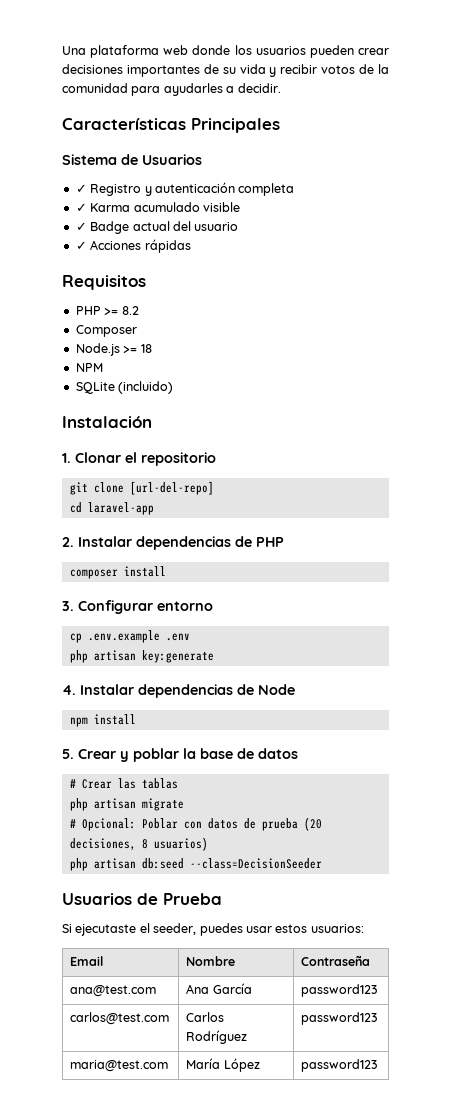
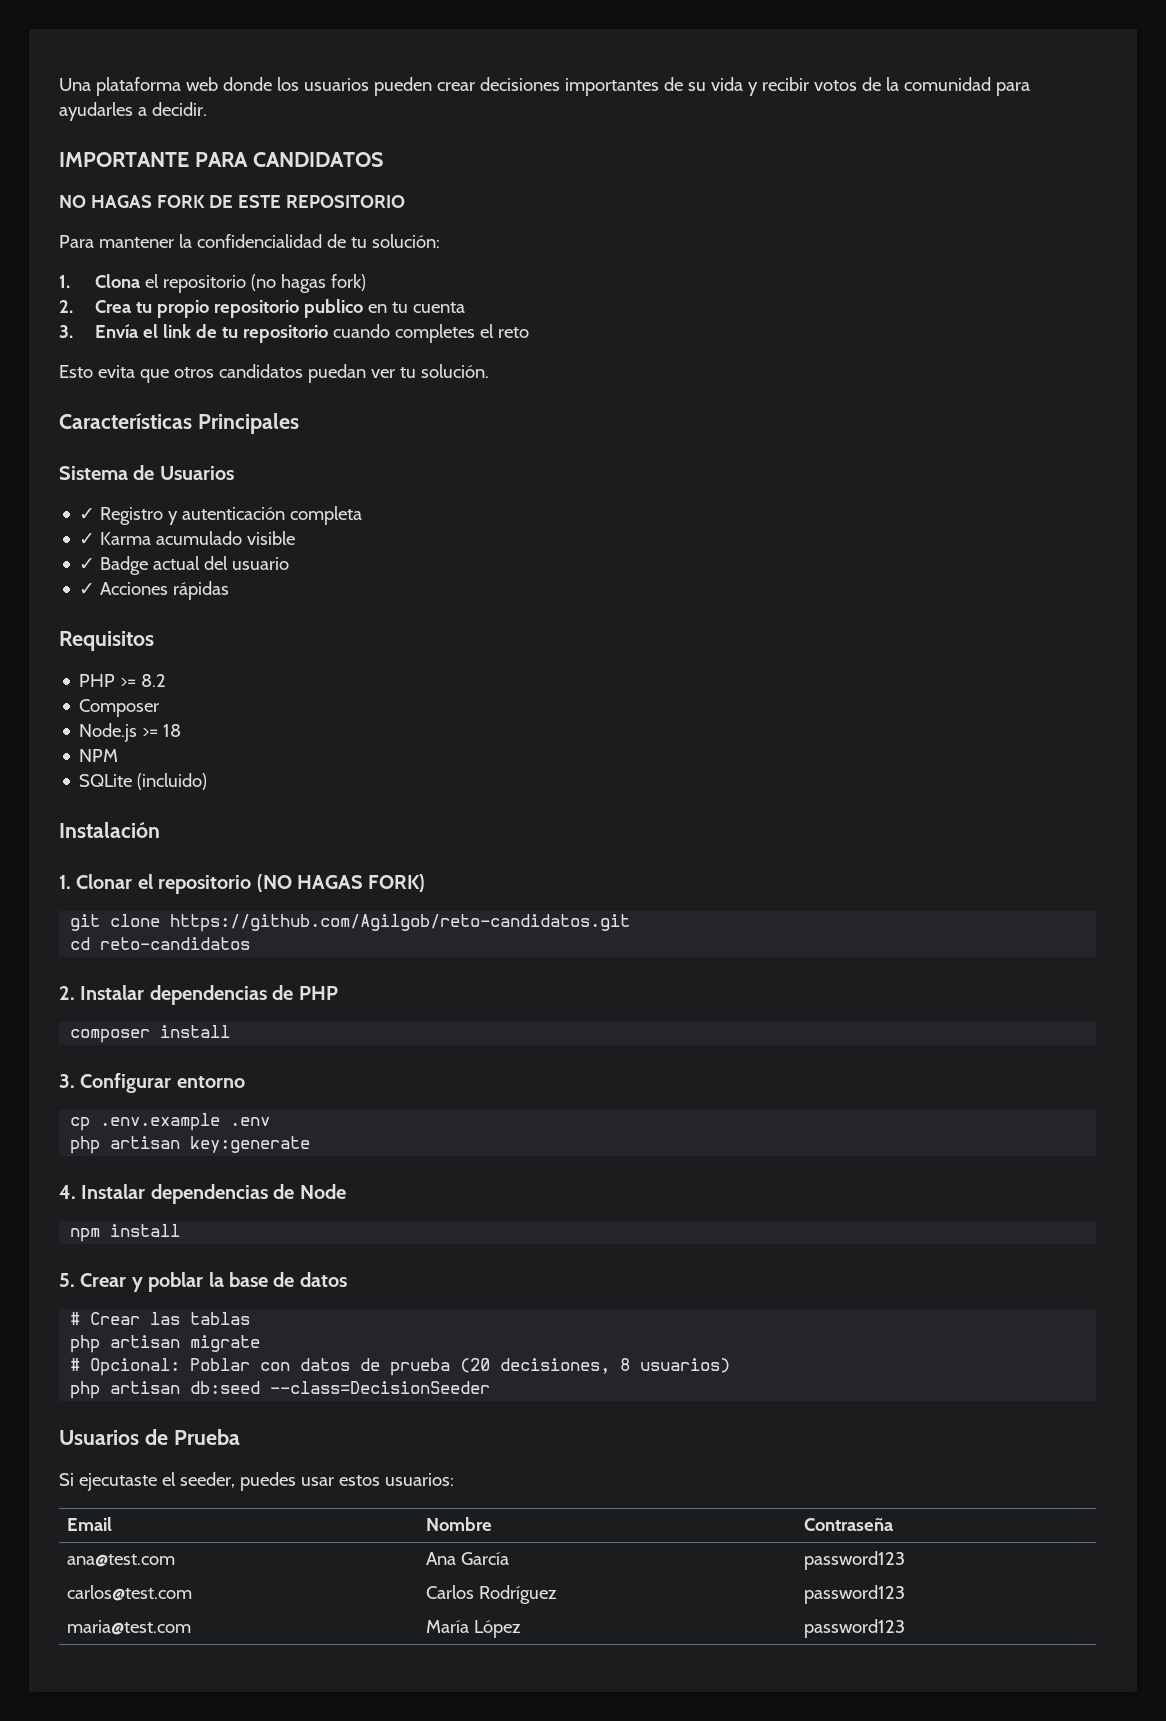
+ IMPORTANTE PARA CANDIDATOS
+ NO HAGAS FORK DE ESTE REPOSITORIO
+ Para mantener la confidencialidad de tu solución:
+ 1. Clona el repositorio (no hagas fork)
+ 2. Crea tu propio repositorio publico en tu cuenta
+ 3. Envía el link de tu repositorio cuando completes el reto
+ Esto evita que otros candidatos puedan ver tu solución.
- 1. Clonar el repositorio
+ 1. Clonar el repositorio (NO HAGAS FORK)
- git clone [url-del-repo]
+ git clone https://github.com/Agilgob/reto-candidatos.git
- cd laravel-app
+ cd reto-candidatos

